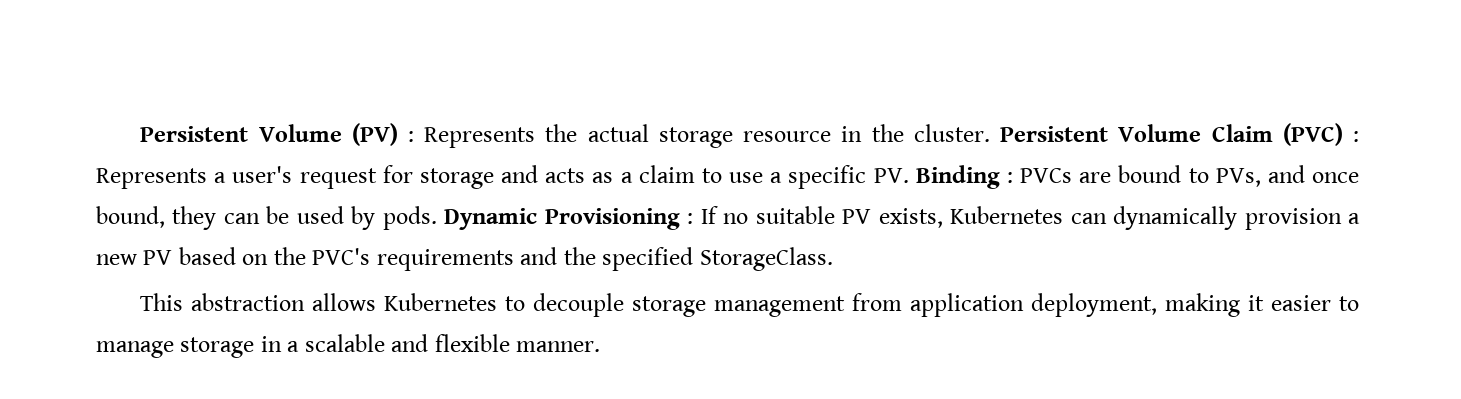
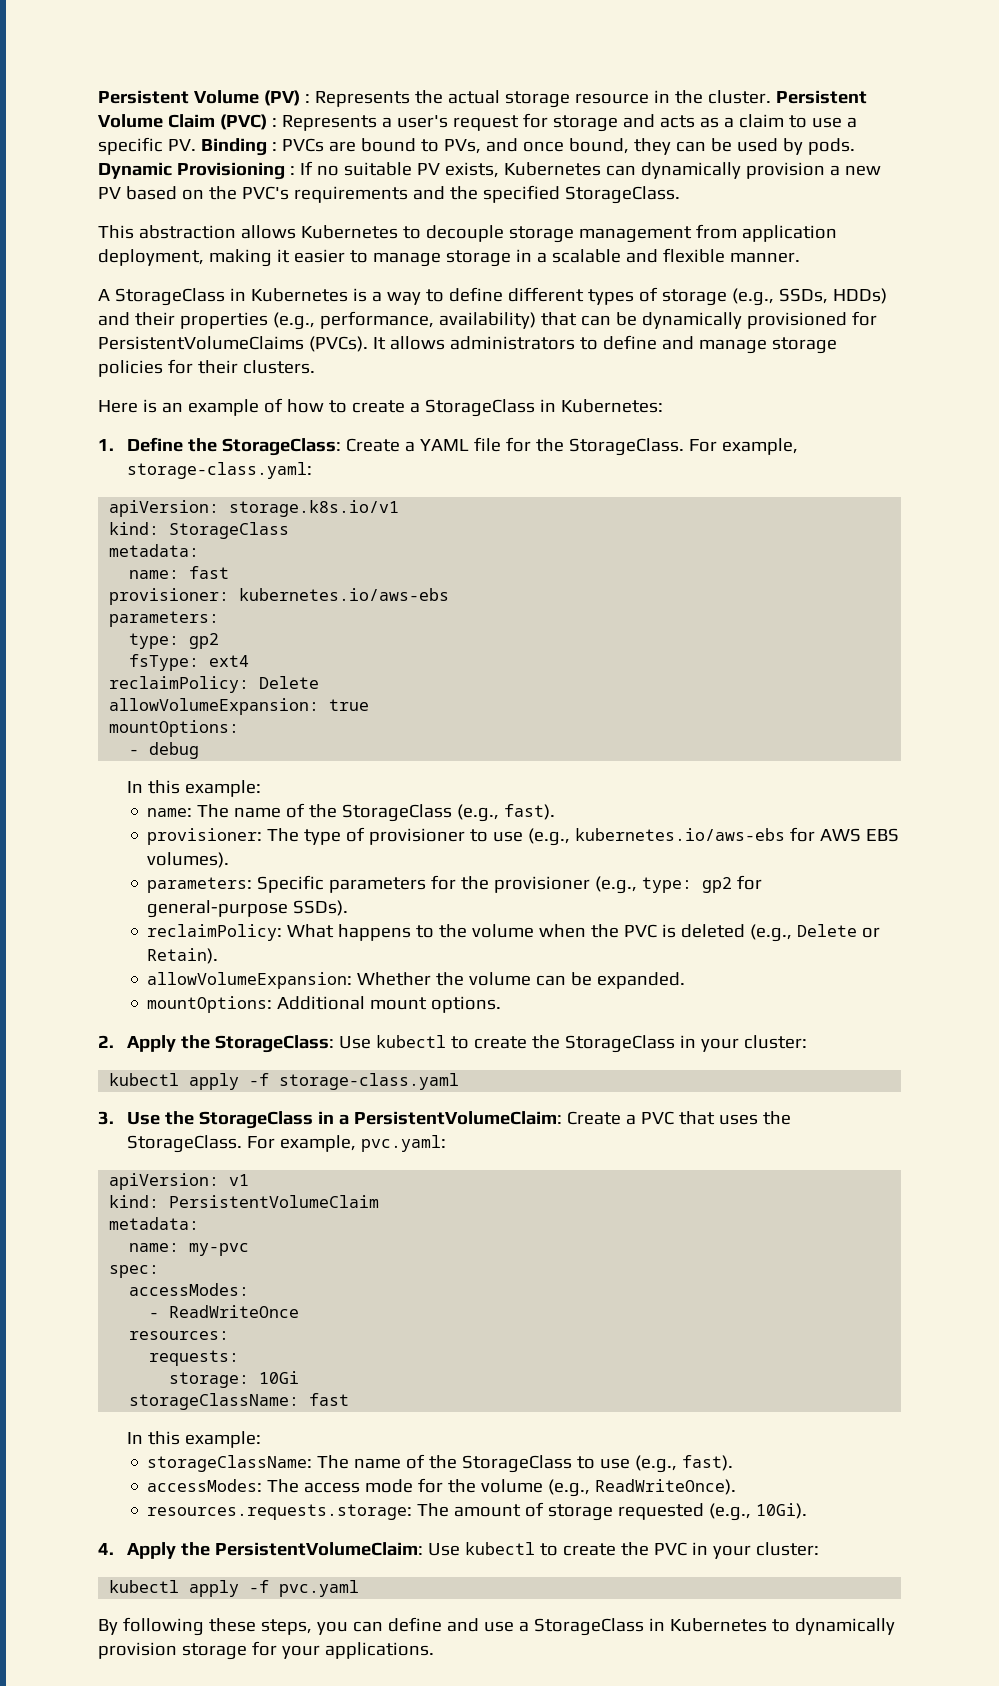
+ A StorageClass in Kubernetes is a way to define different types of storage (e.g., SSDs, HDDs) and their properties (e.g., performance, availability) that can be dynamically provisioned for PersistentVolumeClaims (PVCs). It allows administrators to define and manage storage policies for their clusters.
+ Here is an example of how to create a StorageClass in Kubernetes:
+ 1. Define the StorageClass: Create a YAML file for the StorageClass. For example, storage-class.yaml:
+ apiVersion: storage.k8s.io/v1
+ kind: StorageClass
+ metadata:
+ name: fast
+ provisioner: kubernetes.io/aws-ebs
+ parameters:
+ type: gp2
+ fsType: ext4
+ reclaimPolicy: Delete
+ allowVolumeExpansion: true
+ mountOptions:
+ - debug
+ In this example:
+ name: The name of the StorageClass (e.g., fast).
+ provisioner: The type of provisioner to use (e.g., kubernetes.io/aws-ebs for AWS EBS volumes).
+ parameters: Specific parameters for the provisioner (e.g., type: gp2 for general-purpose SSDs).
+ reclaimPolicy: What happens to the volume when the PVC is deleted (e.g., Delete or Retain).
+ allowVolumeExpansion: Whether the volume can be expanded.
+ mountOptions: Additional mount options.
+ 2. Apply the StorageClass: Use kubectl to create the StorageClass in your cluster:
+ kubectl apply -f storage-class.yaml
+ 3. Use the StorageClass in a PersistentVolumeClaim: Create a PVC that uses the StorageClass. For example, pvc.yaml:
+ apiVersion: v1
+ kind: PersistentVolumeClaim
+ metadata:
+ name: my-pvc
+ spec:
+ accessModes:
+ - ReadWriteOnce
+ resources:
+ requests:
+ storage: 10Gi
+ storageClassName: fast
+ In this example:
+ storageClassName: The name of the StorageClass to use (e.g., fast).
+ accessModes: The access mode for the volume (e.g., ReadWriteOnce).
+ resources.requests.storage: The amount of storage requested (e.g., 10Gi).
+ 4. Apply the PersistentVolumeClaim: Use kubectl to create the PVC in your cluster:
+ kubectl apply -f pvc.yaml
+ By following these steps, you can define and use a StorageClass in Kubernetes to dynamically provision storage for your applications.

